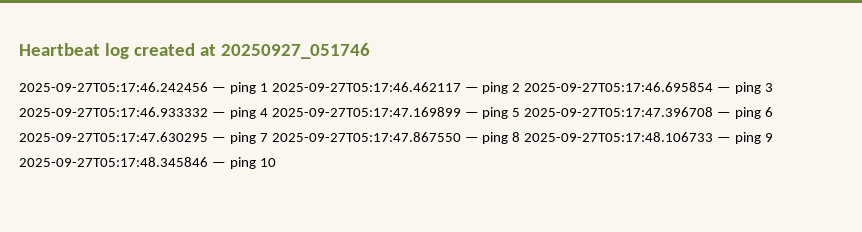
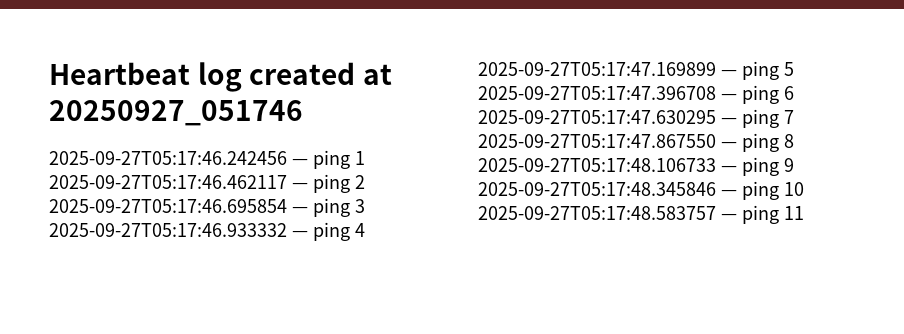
- 2025-09-27T05:17:46.242456 — ping 1 2025-09-27T05:17:46.462117 — ping 2 2025-09-27T05:17:46.695854 — ping 3 2025-09-27T05:17:46.933332 — ping 4 2025-09-27T05:17:47.169899 — ping 5 2025-09-27T05:17:47.396708 — ping 6 2025-09-27T05:17:47.630295 — ping 7 2025-09-27T05:17:47.867550 — ping 8 2025-09-27T05:17:48.106733 — ping 9 2025-09-27T05:17:48.345846 — ping 10
+ 2025-09-27T05:17:46.242456 — ping 1 2025-09-27T05:17:46.462117 — ping 2 2025-09-27T05:17:46.695854 — ping 3 2025-09-27T05:17:46.933332 — ping 4 2025-09-27T05:17:47.169899 — ping 5 2025-09-27T05:17:47.396708 — ping 6 2025-09-27T05:17:47.630295 — ping 7 2025-09-27T05:17:47.867550 — ping 8 2025-09-27T05:17:48.106733 — ping 9 2025-09-27T05:17:48.345846 — ping 10 2025-09-27T05:17:48.583757 — ping 11

